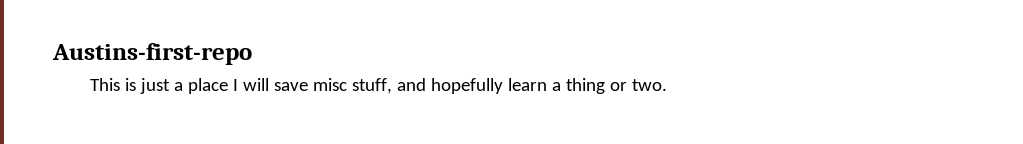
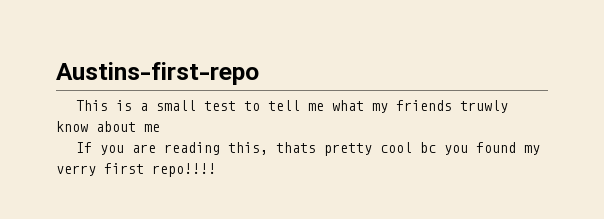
- This is just a place I will save misc stuff, and hopefully learn a thing or two.
+ This is a small test to tell me what my friends truwly know about me
+ If you are reading this, thats pretty cool bc you found my verry first repo!!!!

